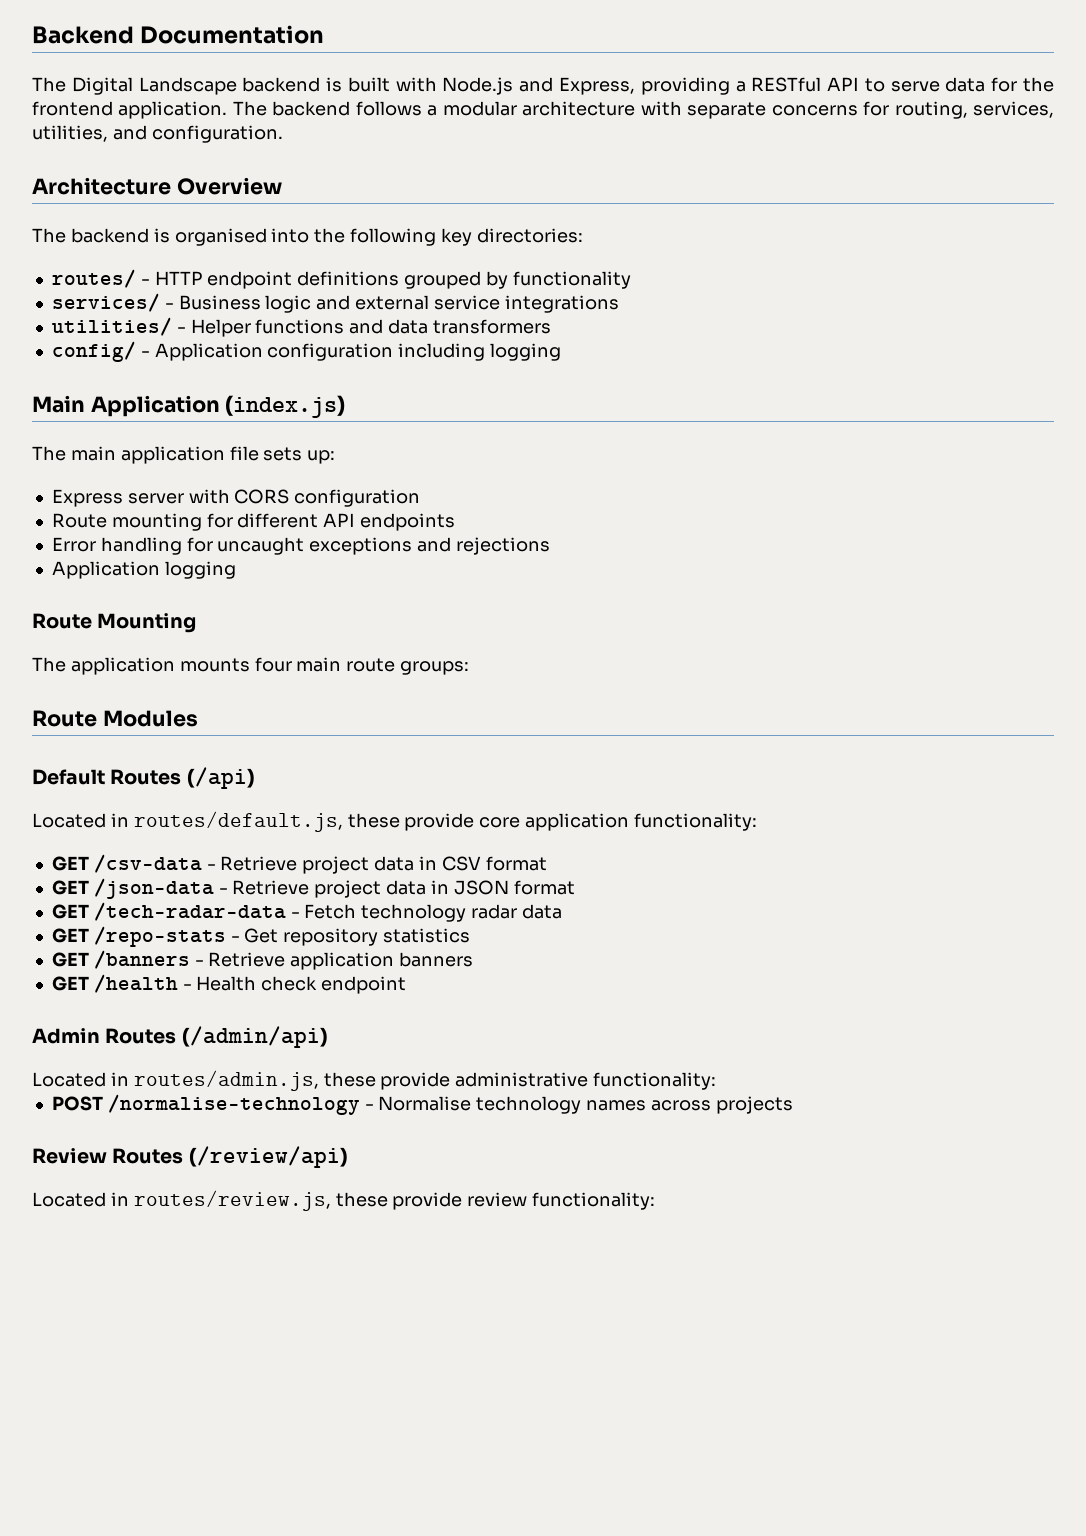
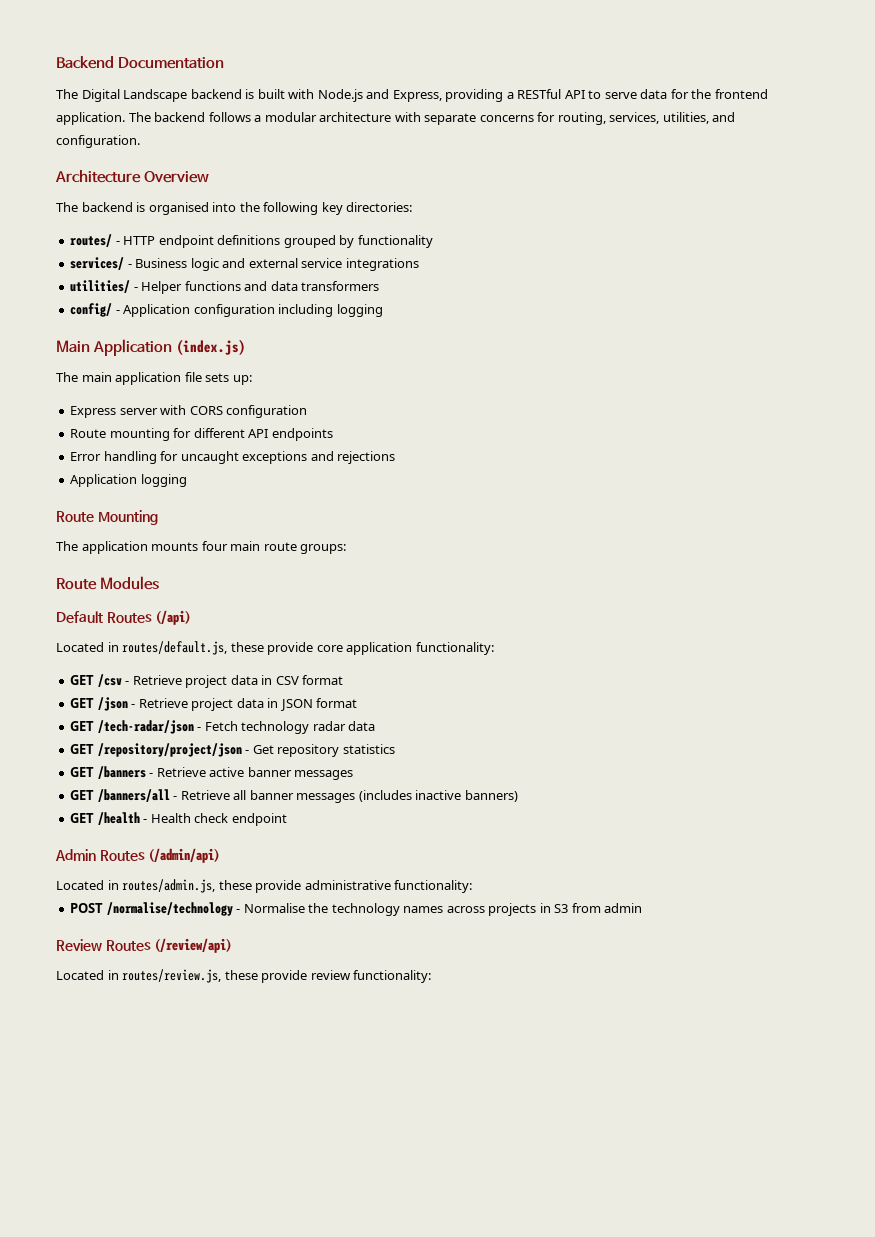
- GET /csv-data - Retrieve project data in CSV format
+ GET /csv - Retrieve project data in CSV format
- GET /json-data - Retrieve project data in JSON format
+ GET /json - Retrieve project data in JSON format
- GET /tech-radar-data - Fetch technology radar data
+ GET /tech-radar/json - Fetch technology radar data
- GET /repo-stats - Get repository statistics
+ GET /repository/project/json - Get repository statistics
- GET /banners - Retrieve application banners
+ GET /banners - Retrieve active banner messages
+ GET /banners/all - Retrieve all banner messages (includes inactive banners)
- POST /normalise-technology - Normalise technology names across projects
+ POST /normalise/technology - Normalise the technology names across projects in S3 from admin

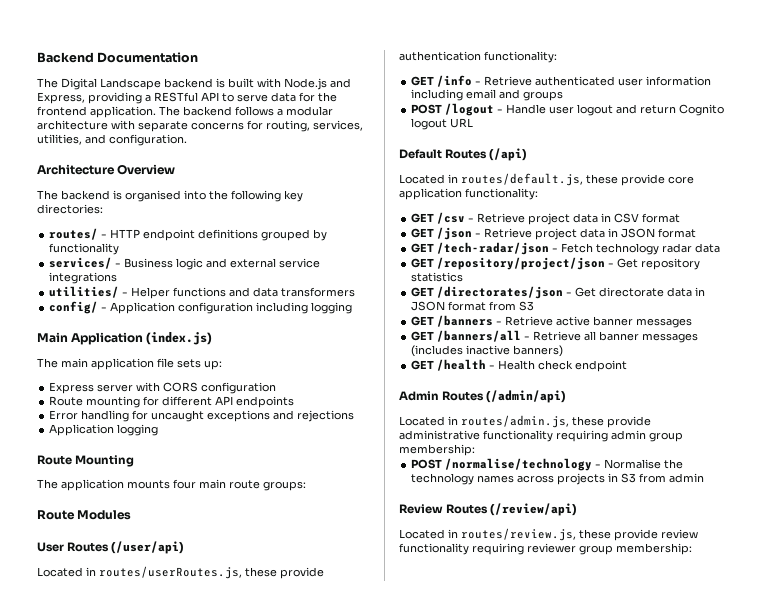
+ User Routes (/user/api)
+ Located in routes/userRoutes.js, these provide authentication functionality:
+ GET /info - Retrieve authenticated user information including email and groups
+ POST /logout - Handle user logout and return Cognito logout URL
+ GET /directorates/json - Get directorate data in JSON format from S3
- Located in routes/admin.js, these provide administrative functionality:
+ Located in routes/admin.js, these provide administrative functionality requiring admin group membership:
- Located in routes/review.js, these provide review functionality:
+ Located in routes/review.js, these provide review functionality requiring reviewer group membership:

